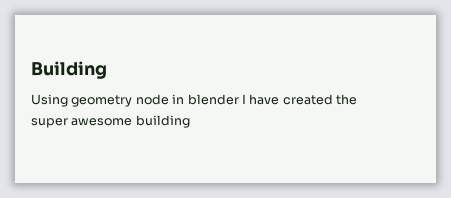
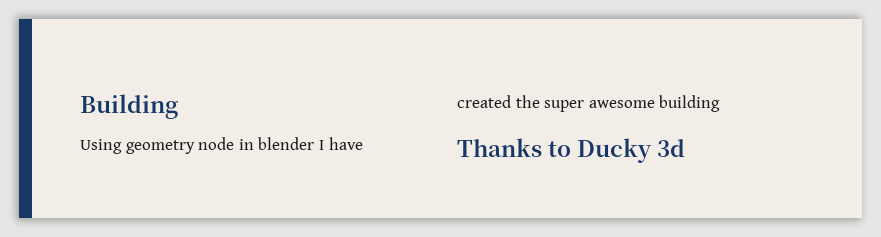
+ Thanks to Ducky 3d

